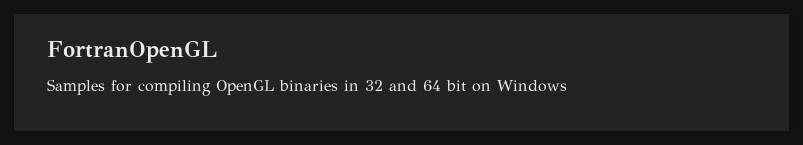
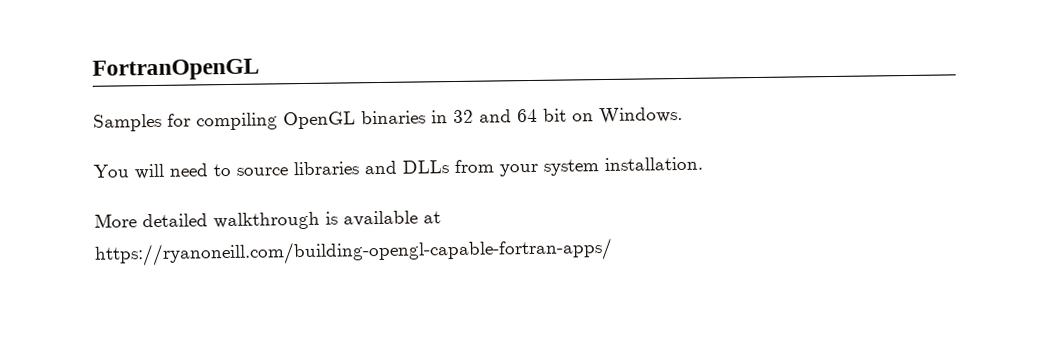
- Samples for compiling OpenGL binaries in 32 and 64 bit on Windows
+ Samples for compiling OpenGL binaries in 32 and 64 bit on Windows.
+ You will need to source libraries and DLLs from your system installation.
+ More detailed walkthrough is available at https://ryanoneill.com/building-opengl-capable-fortran-apps/

